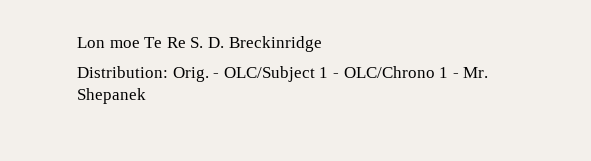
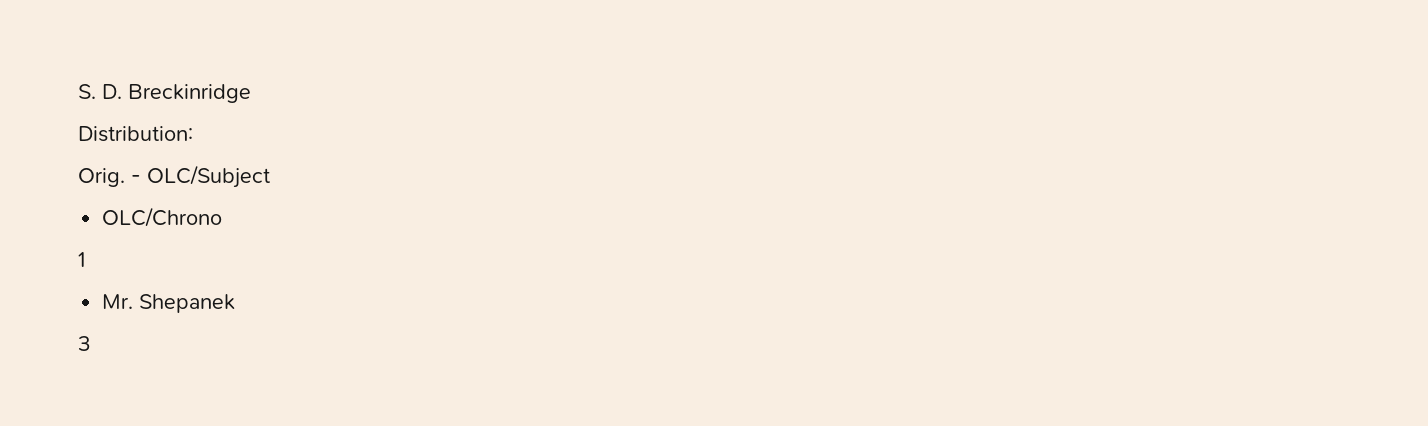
- Lon moe Te Re S. D. Breckinridge
+ S. D. Breckinridge
- Distribution: Orig.
+ Distribution:
+ Orig.
- - OLC/Subject 1 - OLC/Chrono 1 - Mr. Shepanek
+ - OLC/Subject
+ OLC/Chrono
+ 1
+ Mr. Shepanek
+ 3

